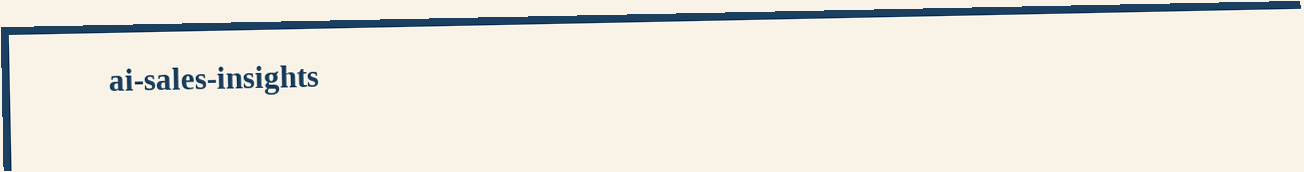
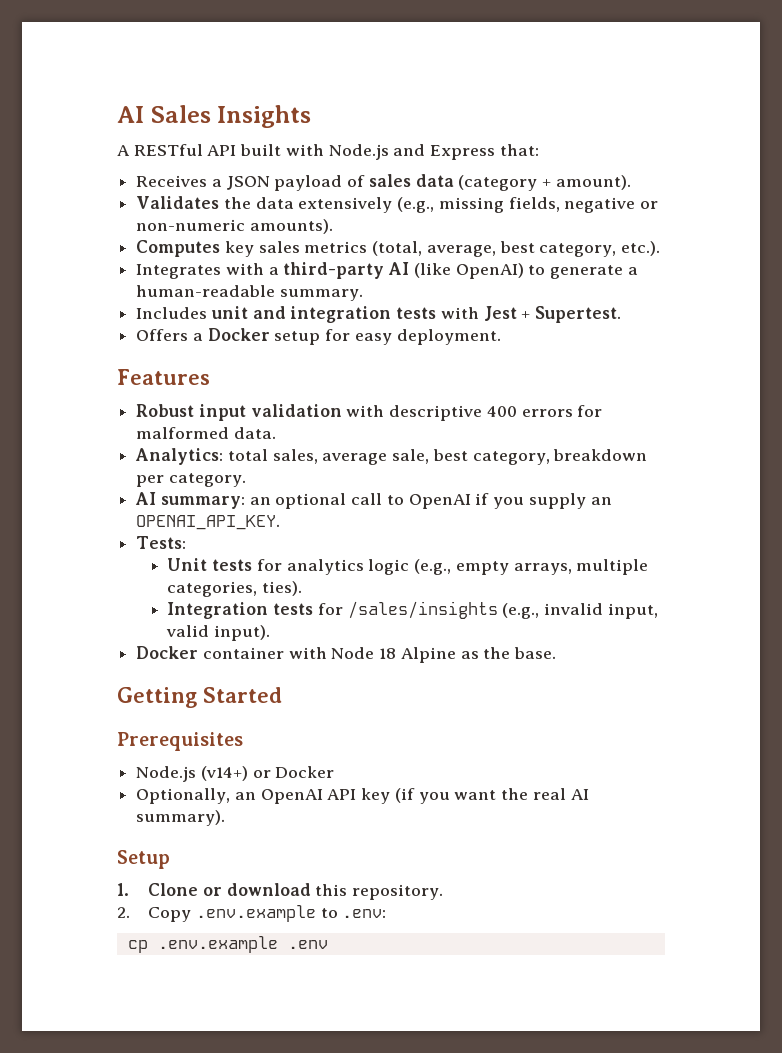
- ai-sales-insights
+ AI Sales Insights
+ A RESTful API built with Node.js and Express that:
+ Receives a JSON payload of sales data (category + amount).
+ Validates the data extensively (e.g., missing fields, negative or non-numeric amounts).
+ Computes key sales metrics (total, average, best category, etc.).
+ Integrates with a third-party AI (like OpenAI) to generate a human-readable summary.
+ Includes unit and integration tests with Jest + Supertest.
+ Offers a Docker setup for easy deployment.
+ Features
+ Robust input validation with descriptive 400 errors for malformed data.
+ Analytics: total sales, average sale, best category, breakdown per category.
+ AI summary: an optional call to OpenAI if you supply an OPENAI_API_KEY.
+ Tests:
+ Unit tests for analytics logic (e.g., empty arrays, multiple categories, ties).
+ Integration tests for /sales/insights (e.g., invalid input, valid input).
+ Docker container with Node 18 Alpine as the base.
+ Getting Started
+ Prerequisites
+ Node.js (v14+) or Docker
+ Optionally, an OpenAI API key (if you want the real AI summary).
+ Setup
+ 1. Clone or download this repository.
+ 2. Copy .env.example to .env:
+ cp .env.example .env

